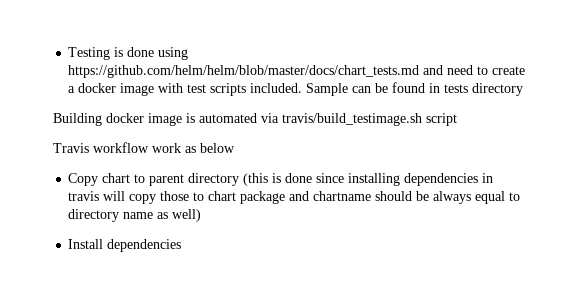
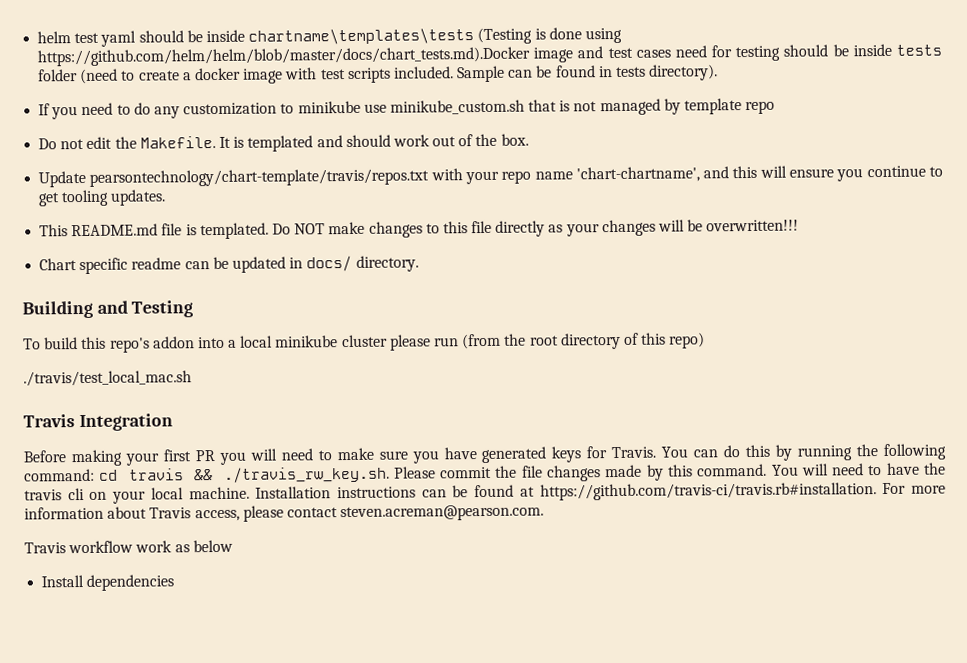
- Testing is done using https://github.com/helm/helm/blob/master/docs/chart_tests.md and need to create a docker image with test scripts included.
+ helm test yaml should be inside chartname\templates\tests (Testing is done using https://github.com/helm/helm/blob/master/docs/chart_tests.md).Docker image and test cases need for testing should be inside tests folder (need to create a docker image with test scripts included.
- Sample can be found in tests directory
- Building docker image is automated via travis/build_testimage.sh script
+ Sample can be found in tests directory).
+ If you need to do any customization to minikube use minikube_custom.sh that is not managed by template repo
+ Do not edit the Makefile. It is templated and should work out of the box.
+ Update pearsontechnology/chart-template/travis/repos.txt with your repo name 'chart-chartname', and this will ensure you continue to get tooling updates.
+ This README.md file is templated. Do NOT make changes to this file directly as your changes will be overwritten!!!
+ Chart specific readme can be updated in docs/ directory.
+ Building and Testing
+ To build this repo's addon into a local minikube cluster please run (from the root directory of this repo)
+ ./travis/test_local_mac.sh
+ Travis Integration
+ Before making your first PR you will need to make sure you have generated keys for Travis. You can do this by running the following command: cd travis && ./travis_rw_key.sh. Please commit the file changes made by this command. You will need to have the travis cli on your local machine. Installation instructions can be found at https://github.com/travis-ci/travis.rb#installation. For more information about Travis access, please contact steven.acreman@pearson.com.
- Copy chart to parent directory (this is done since installing dependencies in travis will copy those to chart package and chartname should be always equal to directory name as well)

